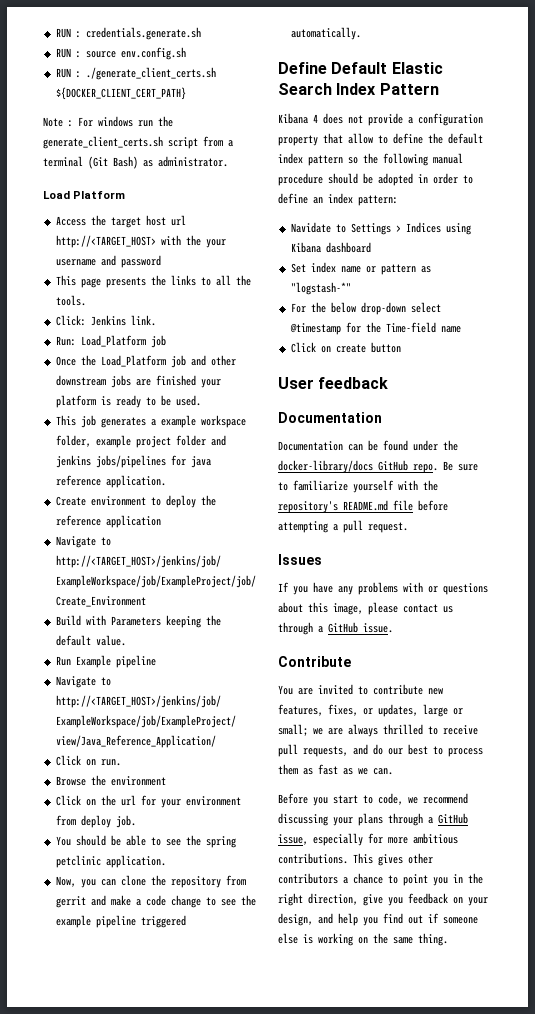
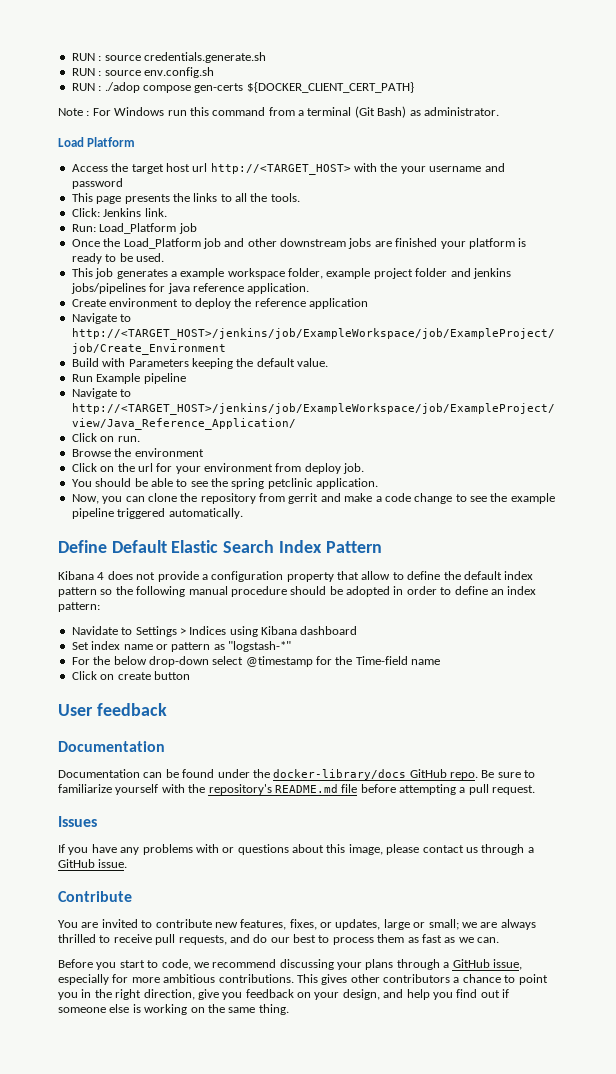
- RUN : credentials.generate.sh
+ RUN : source credentials.generate.sh
- RUN : ./generate_client_certs.sh ${DOCKER_CLIENT_CERT_PATH}
+ RUN : ./adop compose gen-certs ${DOCKER_CLIENT_CERT_PATH}
- Note : For windows run the generate_client_certs.sh script from a terminal (Git Bash) as administrator.
+ Note : For Windows run this command from a terminal (Git Bash) as administrator.

